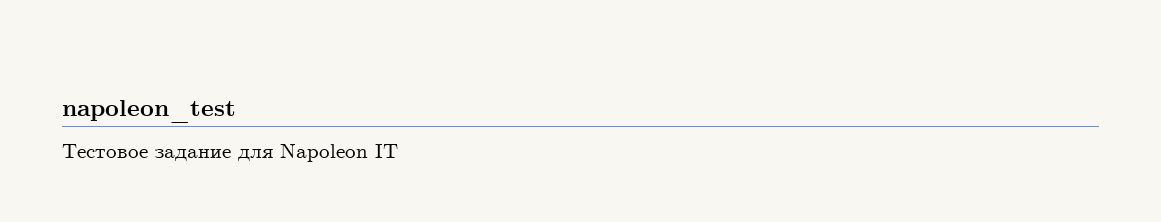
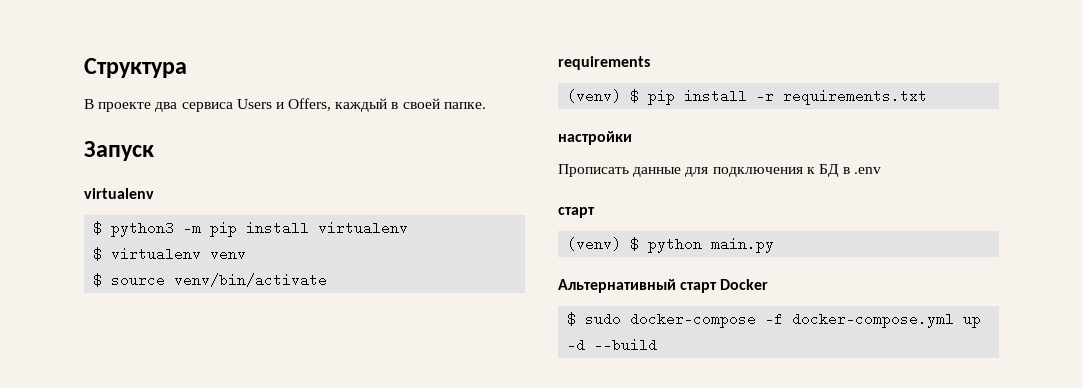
- napoleon_test
- Тестовое задание для Napoleon IT
+ Структура
+ В проекте два сервиса Users и Offers, каждый в своей папке.
+ Запуск
+ virtualenv
+ $ python3 -m pip install virtualenv
+ $ virtualenv venv
+ $ source venv/bin/activate
+ requirements
+ (venv) $ pip install -r requirements.txt
+ настройки
+ Прописать данные для подключения к БД в .env
+ старт
+ (venv) $ python main.py
+ Альтернативный старт Docker
+ $ sudo docker-compose -f docker-compose.yml up -d --build

